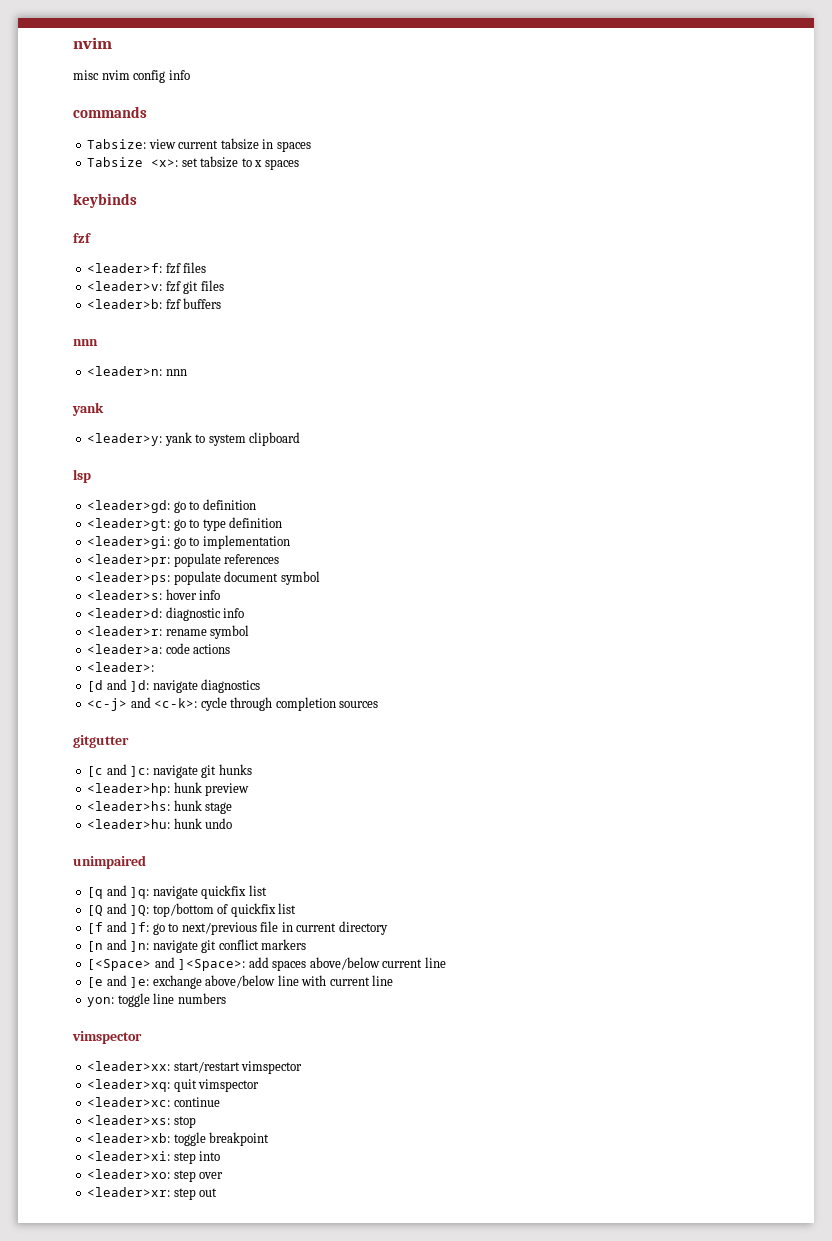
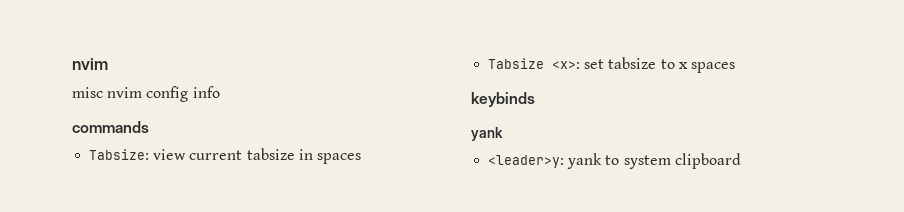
  keybinds
- fzf
- <leader>f: fzf files
- <leader>v: fzf git files
- <leader>b: fzf buffers
- nnn
- <leader>n: nnn
- lsp
- <leader>gd: go to definition
- <leader>gt: go to type definition
- <leader>gi: go to implementation
- <leader>pr: populate references
- <leader>ps: populate document symbol
- <leader>s: hover info
- <leader>d: diagnostic info
- <leader>r: rename symbol
- <leader>a: code actions
- <leader>:
- [d and ]d: navigate diagnostics
- <c-j> and <c-k>: cycle through completion sources
- gitgutter
- [c and ]c: navigate git hunks
- <leader>hp: hunk preview
- <leader>hs: hunk stage
- <leader>hu: hunk undo
- unimpaired
- [q and ]q: navigate quickfix list
- [Q and ]Q: top/bottom of quickfix list
- [f and ]f: go to next/previous file in current directory
- [n and ]n: navigate git conflict markers
- [<Space> and ]<Space>: add spaces above/below current line
- [e and ]e: exchange above/below line with current line
- yon: toggle line numbers
- vimspector
- <leader>xx: start/restart vimspector
- <leader>xq: quit vimspector
- <leader>xc: continue
- <leader>xs: stop
- <leader>xb: toggle breakpoint
- <leader>xi: step into
- <leader>xo: step over
- <leader>xr: step out

